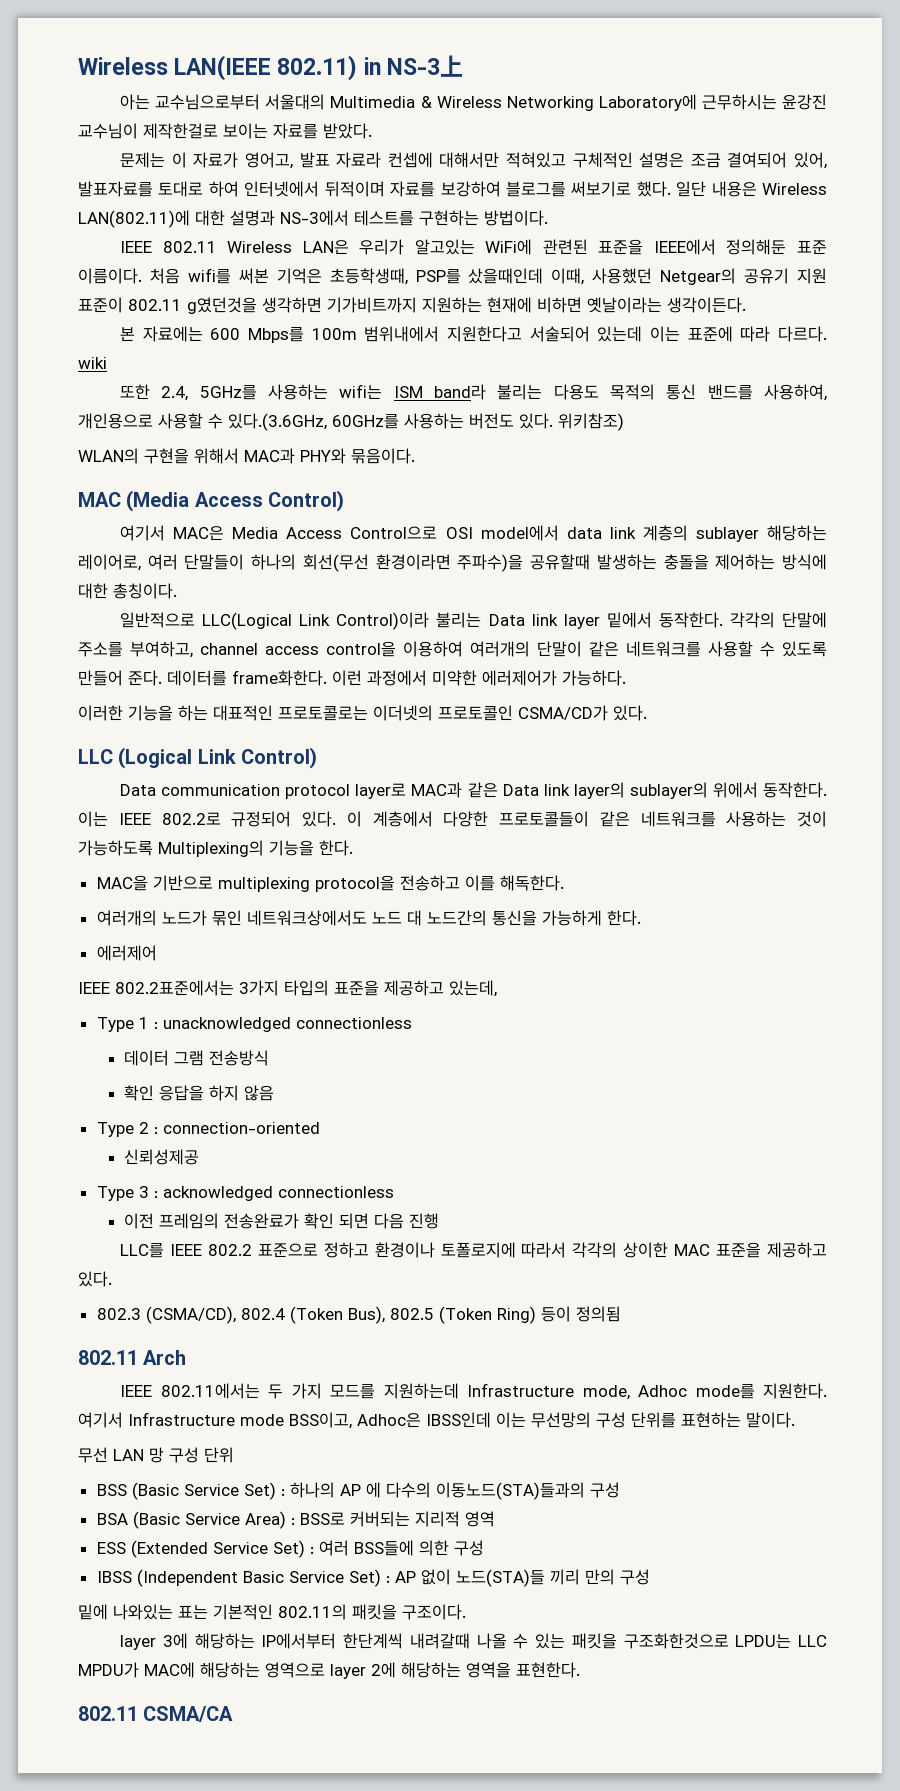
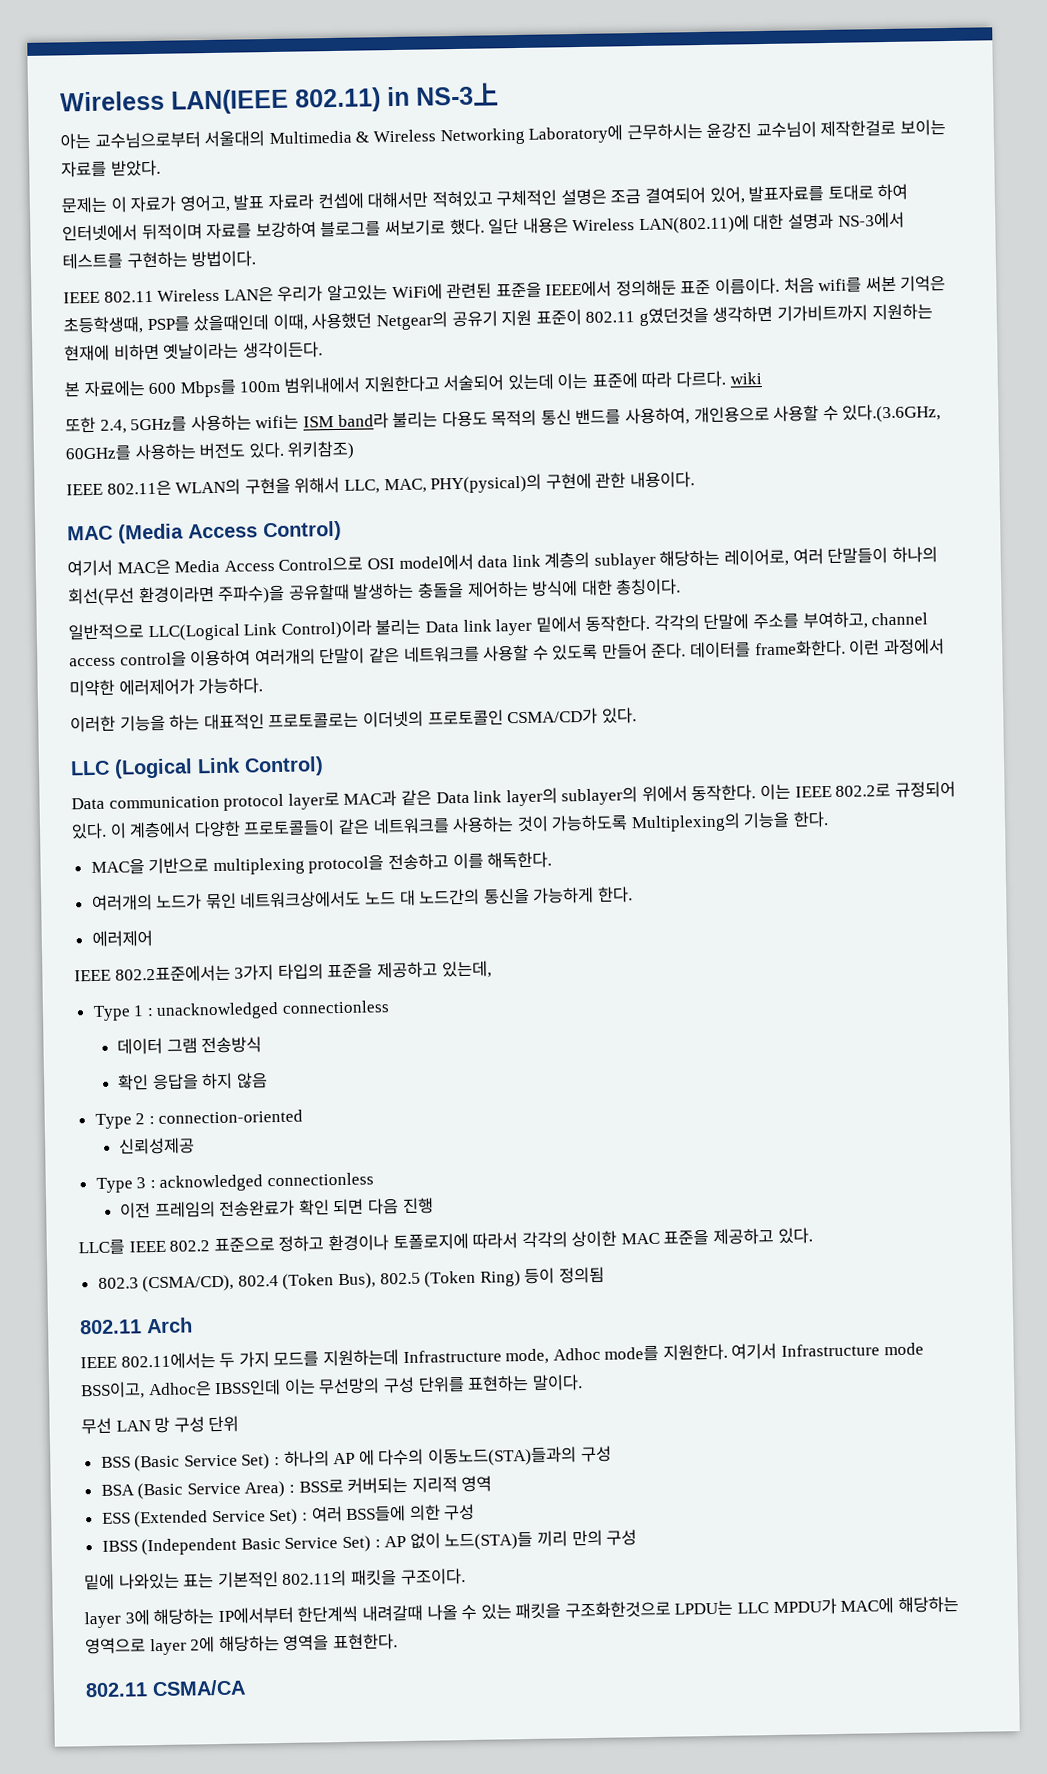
- WLAN의 구현을 위해서 MAC과 PHY와 묶음이다.
+ IEEE 802.11은 WLAN의 구현을 위해서 LLC, MAC, PHY(pysical)의 구현에 관한 내용이다.

